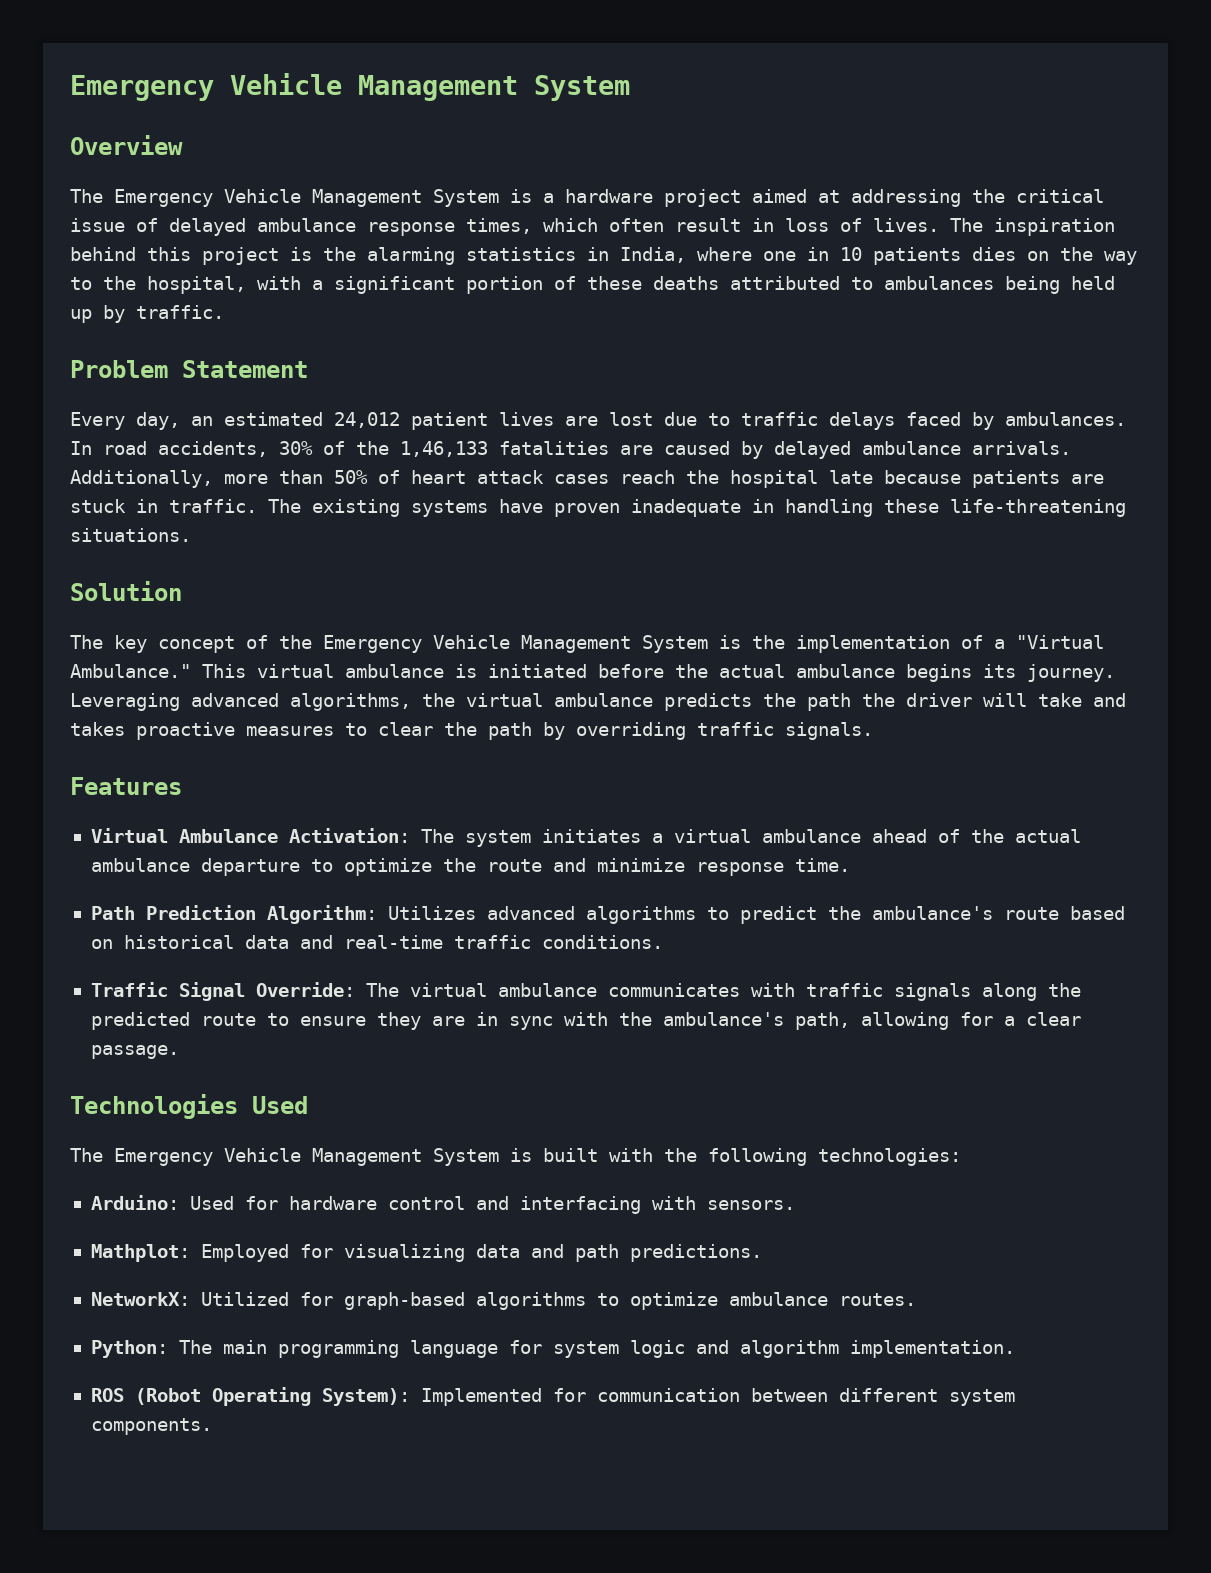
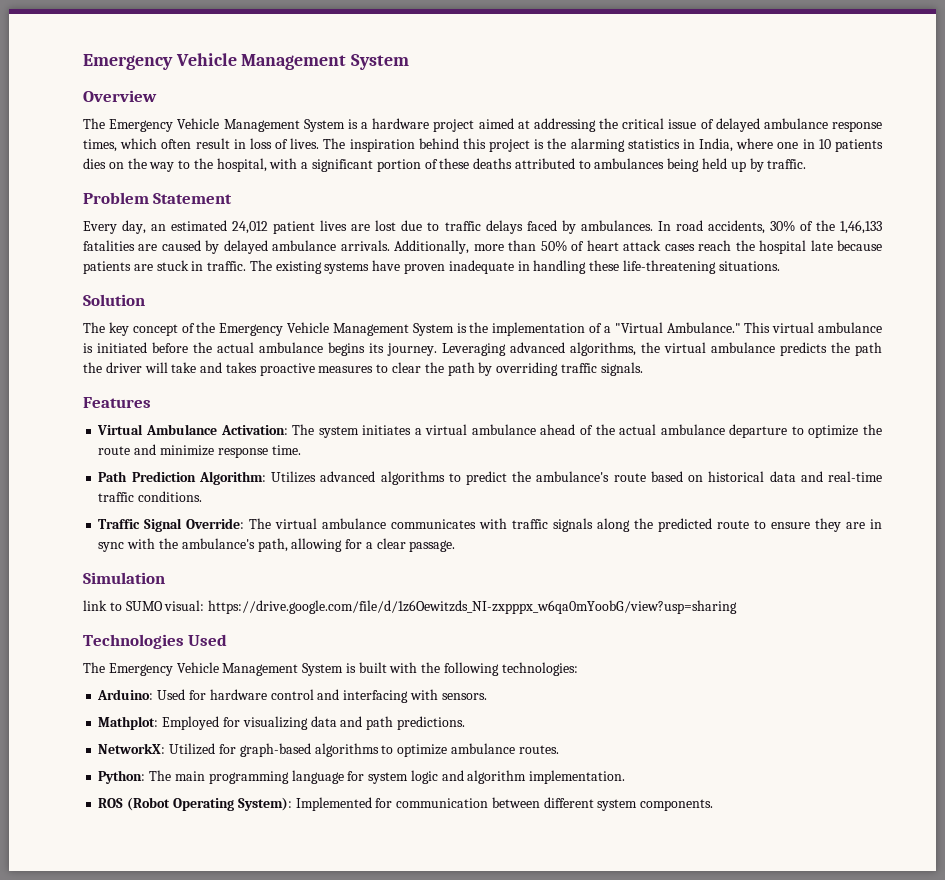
+ Simulation
+ link to SUMO visual: https://drive.google.com/file/d/1z6Oewitzds_NI-zxpppx_w6qa0mYoobG/view?usp=sharing

